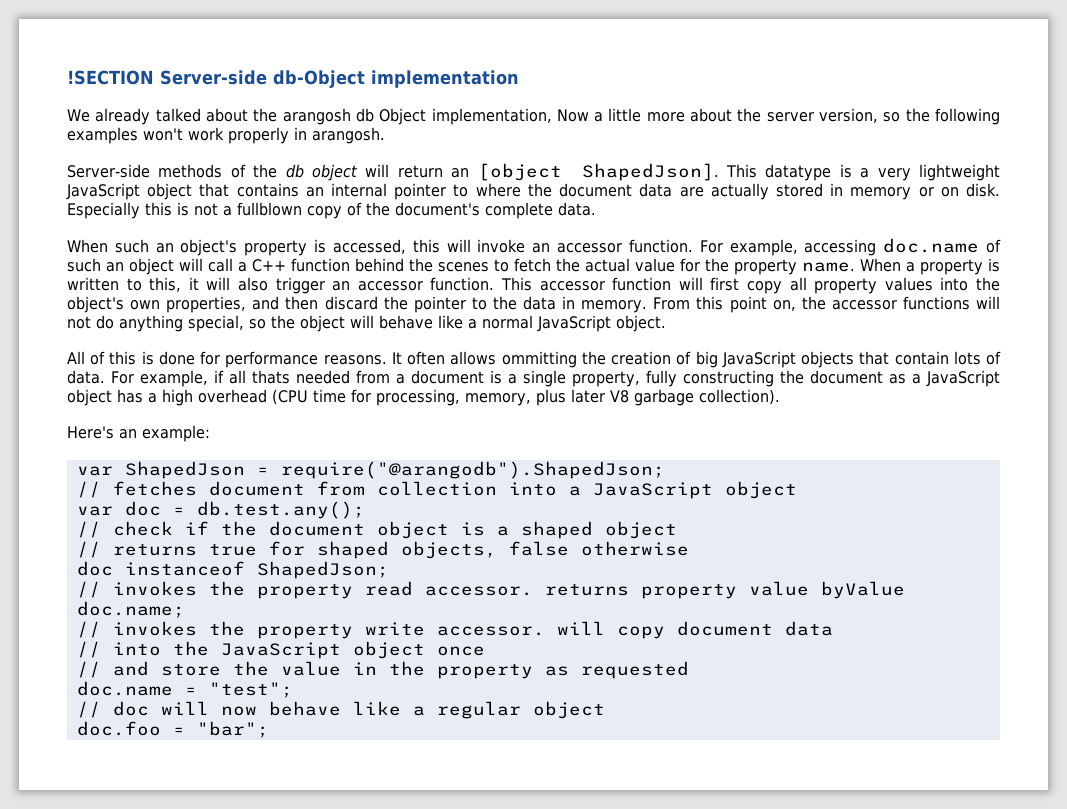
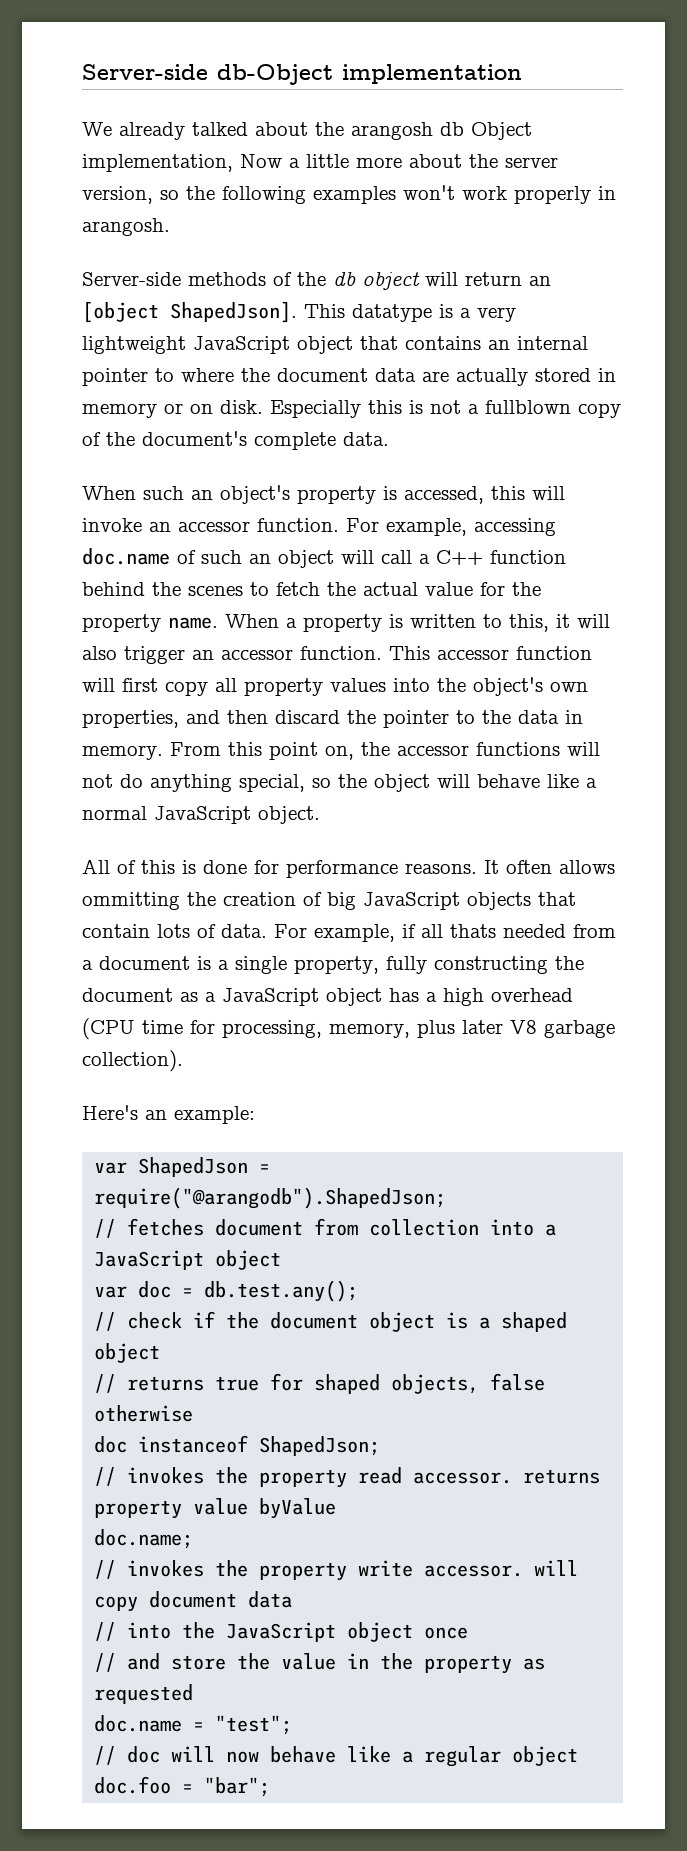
- !SECTION Server-side db-Object implementation
+ Server-side db-Object implementation

